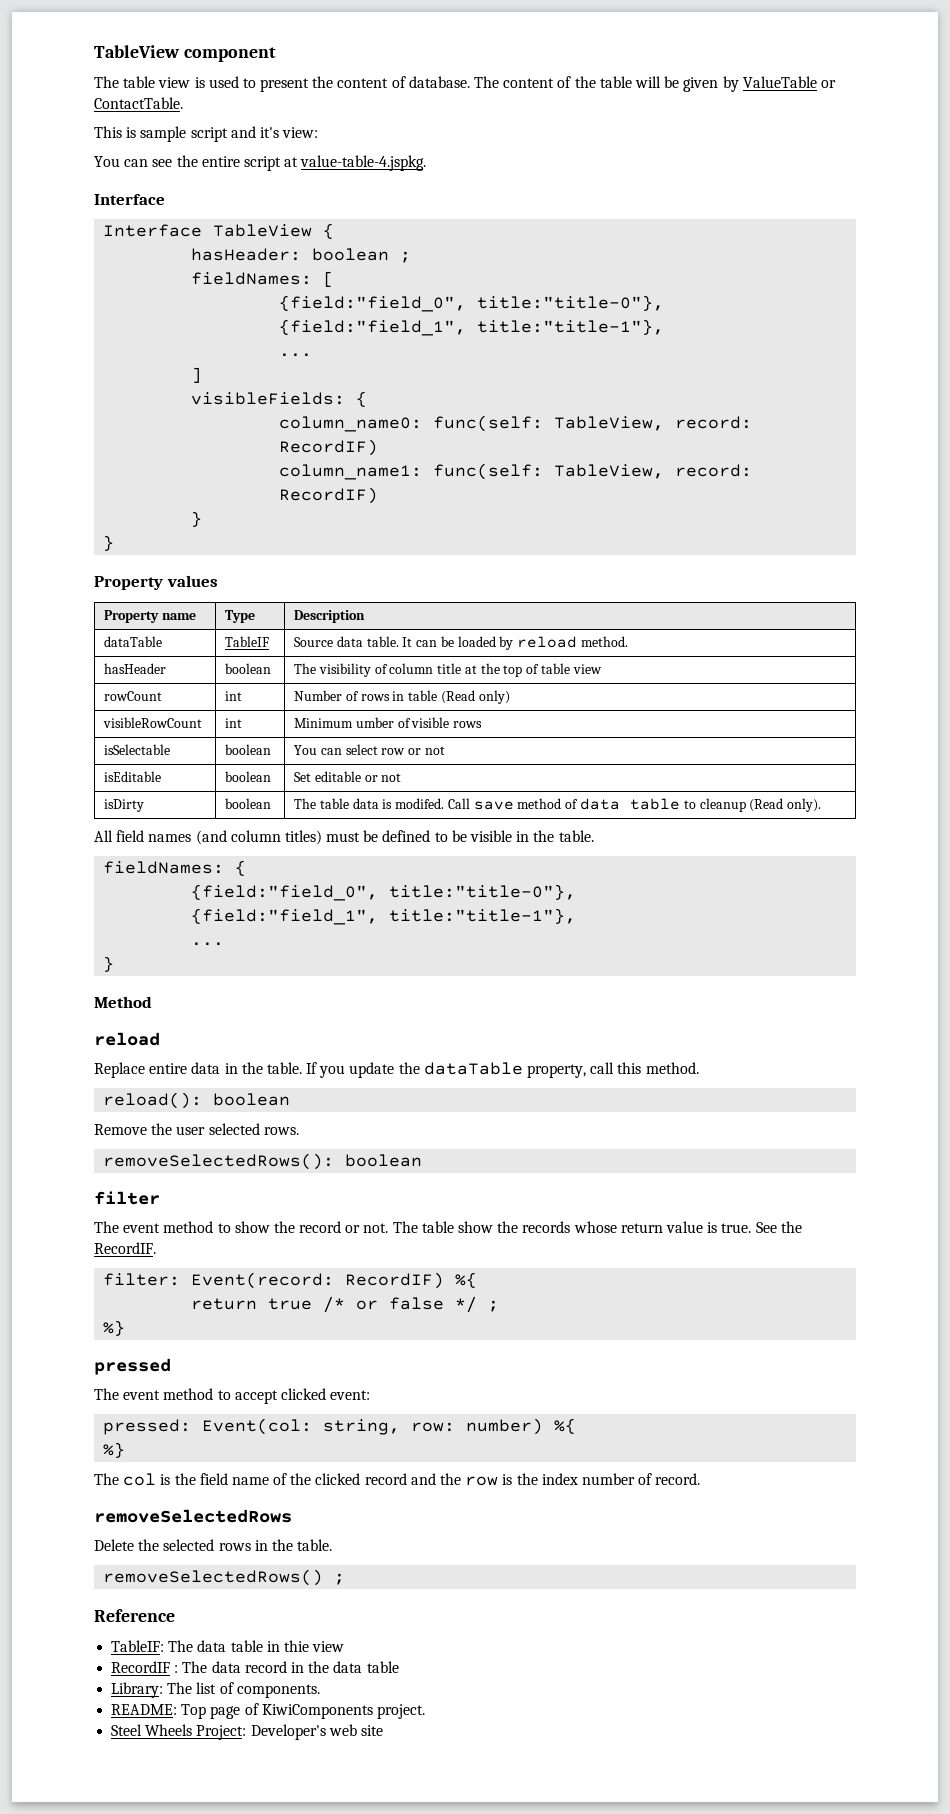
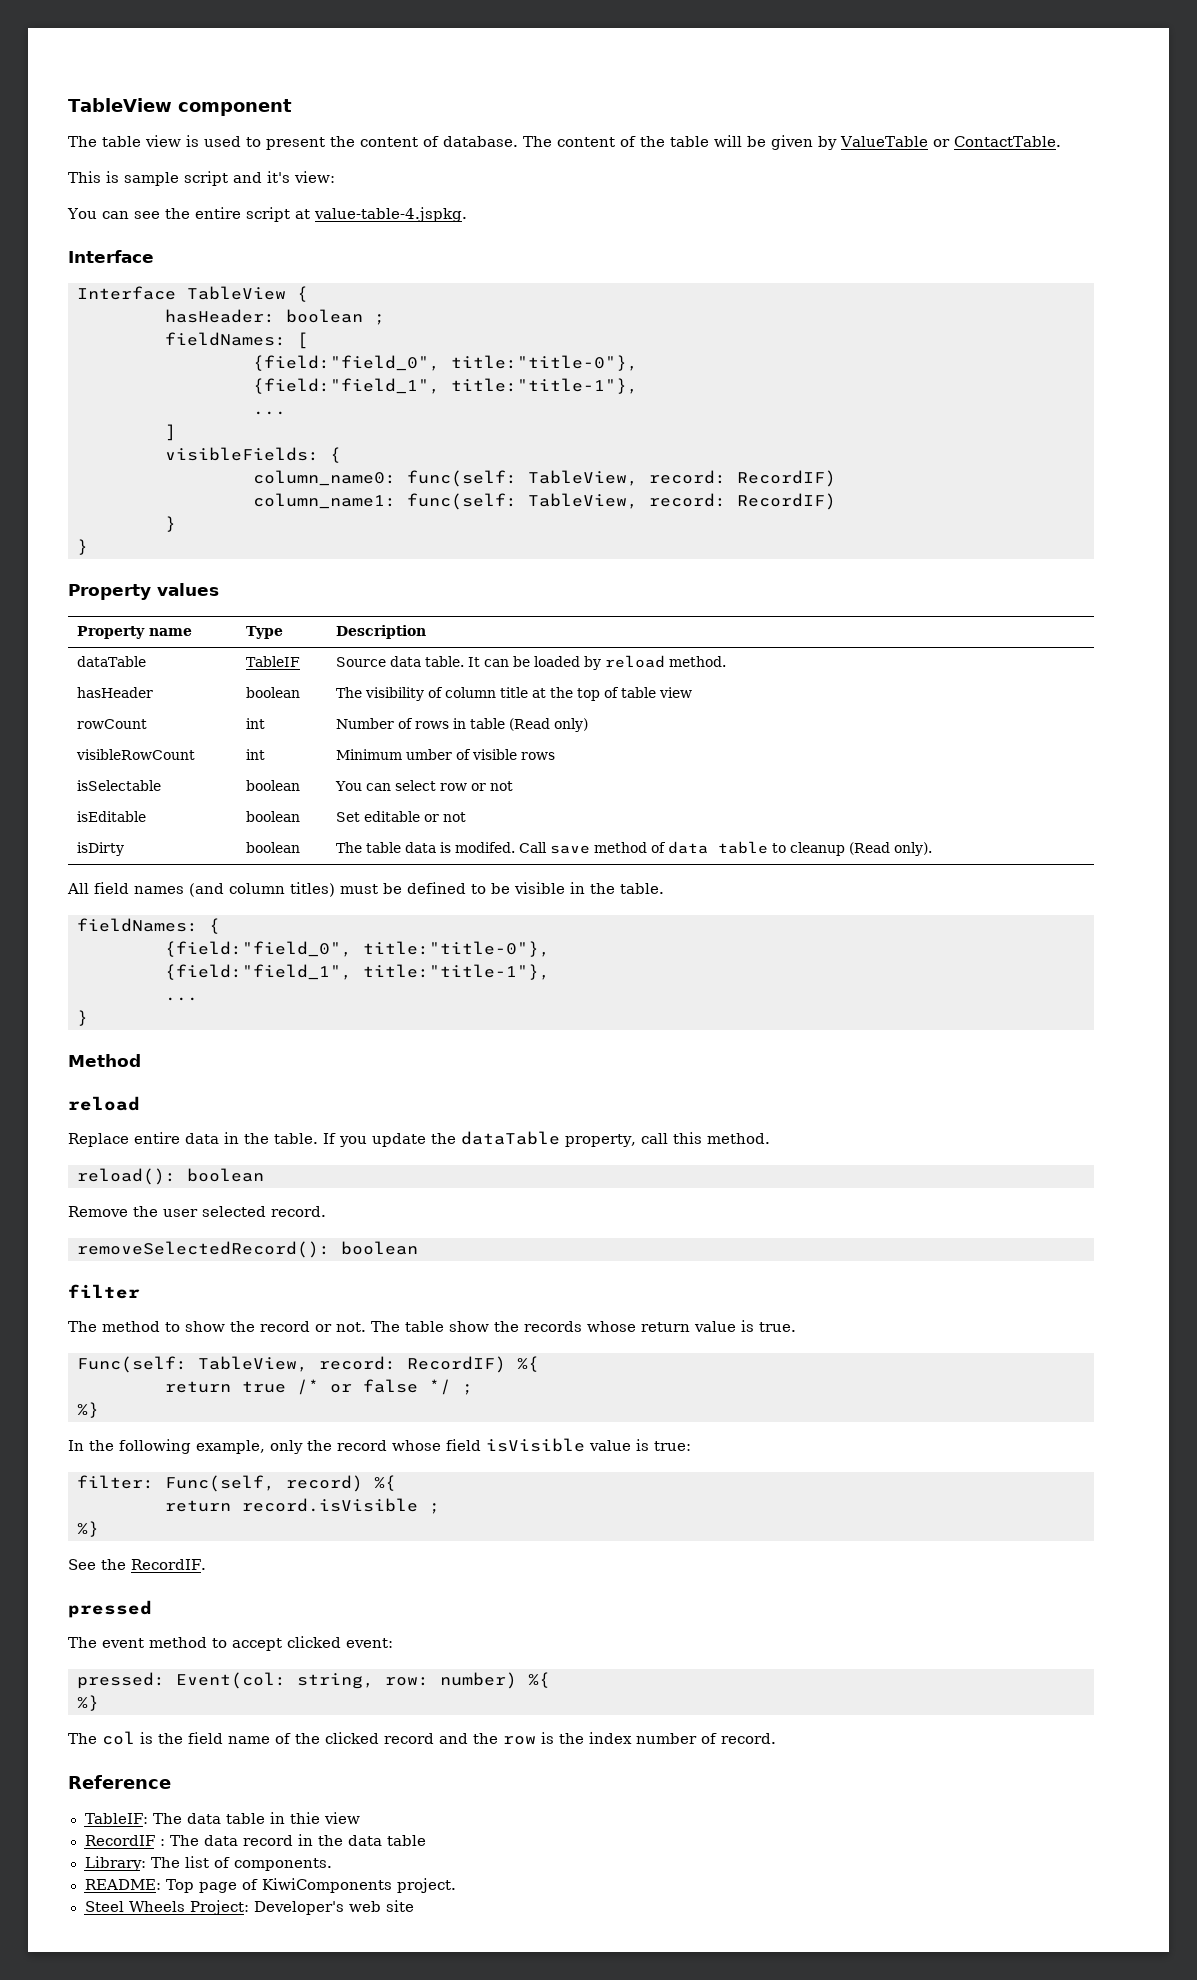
- Remove the user selected rows.
- removeSelectedRows(): boolean
+ Remove the user selected record.
+ removeSelectedRecord(): boolean
- The event method to show the record or not.
+ The method to show the record or not.
- The table show the records whose return value is true. See the RecordIF.
- filter: Event(record: RecordIF) %{
+ The table show the records whose return value is true.
+ Func(self: TableView, record: RecordIF) %{
+ In the following example, only the record whose field isVisible value is true:
+ filter: Func(self, record) %{
+ return record.isVisible ;
+ %}
+ See the RecordIF.
- removeSelectedRows
- Delete the selected rows in the table.
- removeSelectedRows() ;

